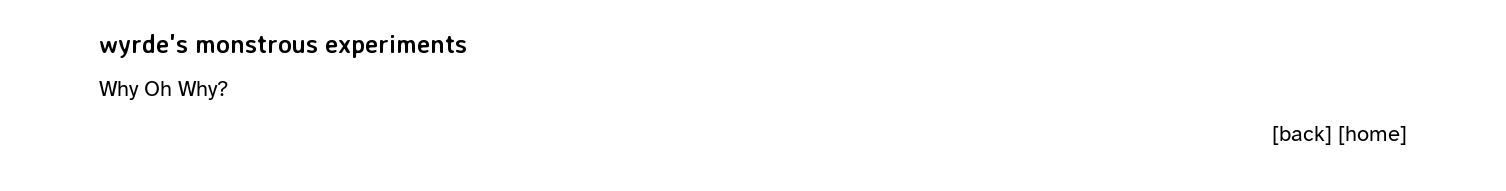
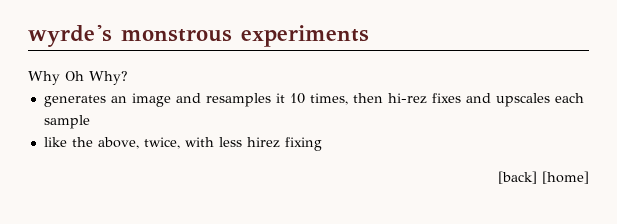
+ generates an image and resamples it 10 times, then hi-rez fixes and upscales each sample
+ like the above, twice, with less hirez fixing

